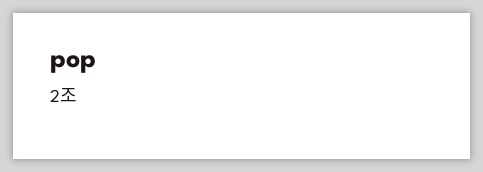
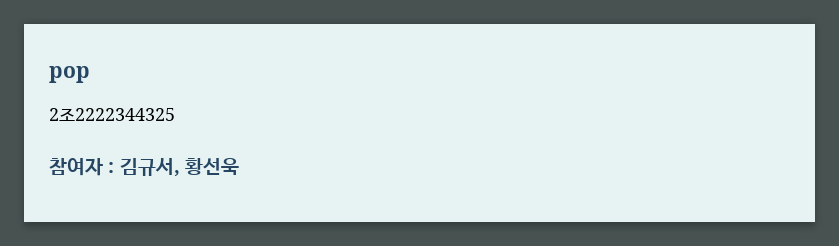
- 2조
+ 2조2222344325
+ 참여자 : 김규서, 황선욱

